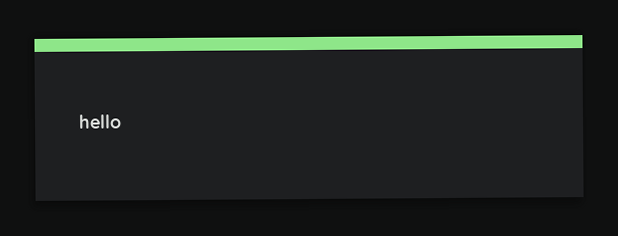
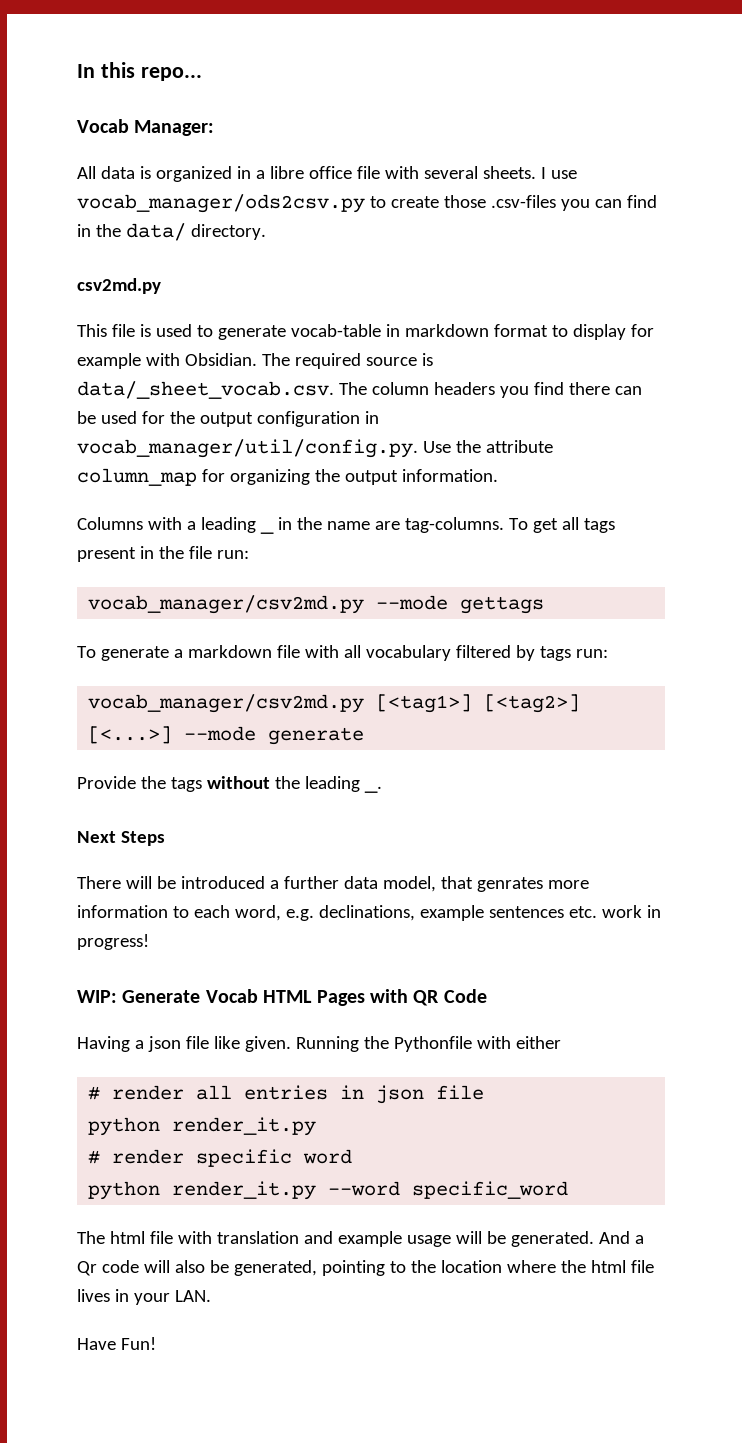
- hello
+ In this repo...
+ Vocab Manager:
+ All data is organized in a libre office file with several sheets. I use vocab_manager/ods2csv.py to create those .csv-files you can find in the data/ directory.
+ csv2md.py
+ This file is used to generate vocab-table in markdown format to display for example with Obsidian. The required source is data/_sheet_vocab.csv. The column headers you find there can be used for the output configuration in vocab_manager/util/config.py. Use the attribute column_map for organizing the output information.
+ Columns with a leading _ in the name are tag-columns. To get all tags present in the file run:
+ vocab_manager/csv2md.py --mode gettags
+ To generate a markdown file with all vocabulary filtered by tags run:
+ vocab_manager/csv2md.py [<tag1>] [<tag2>] [<...>] --mode generate
+ Provide the tags without the leading _.
+ Next Steps
+ There will be introduced a further data model, that genrates more information to each word, e.g. declinations, example sentences etc. work in progress!
+ WIP: Generate Vocab HTML Pages with QR Code
+ Having a json file like given. Running the Pythonfile with either
+ # render all entries in json file
+ python render_it.py
+ # render specific word
+ python render_it.py --word specific_word
+ The html file with translation and example usage will be generated. And a Qr code will also be generated, pointing to the location where the html file lives in your LAN.
+ Have Fun!

